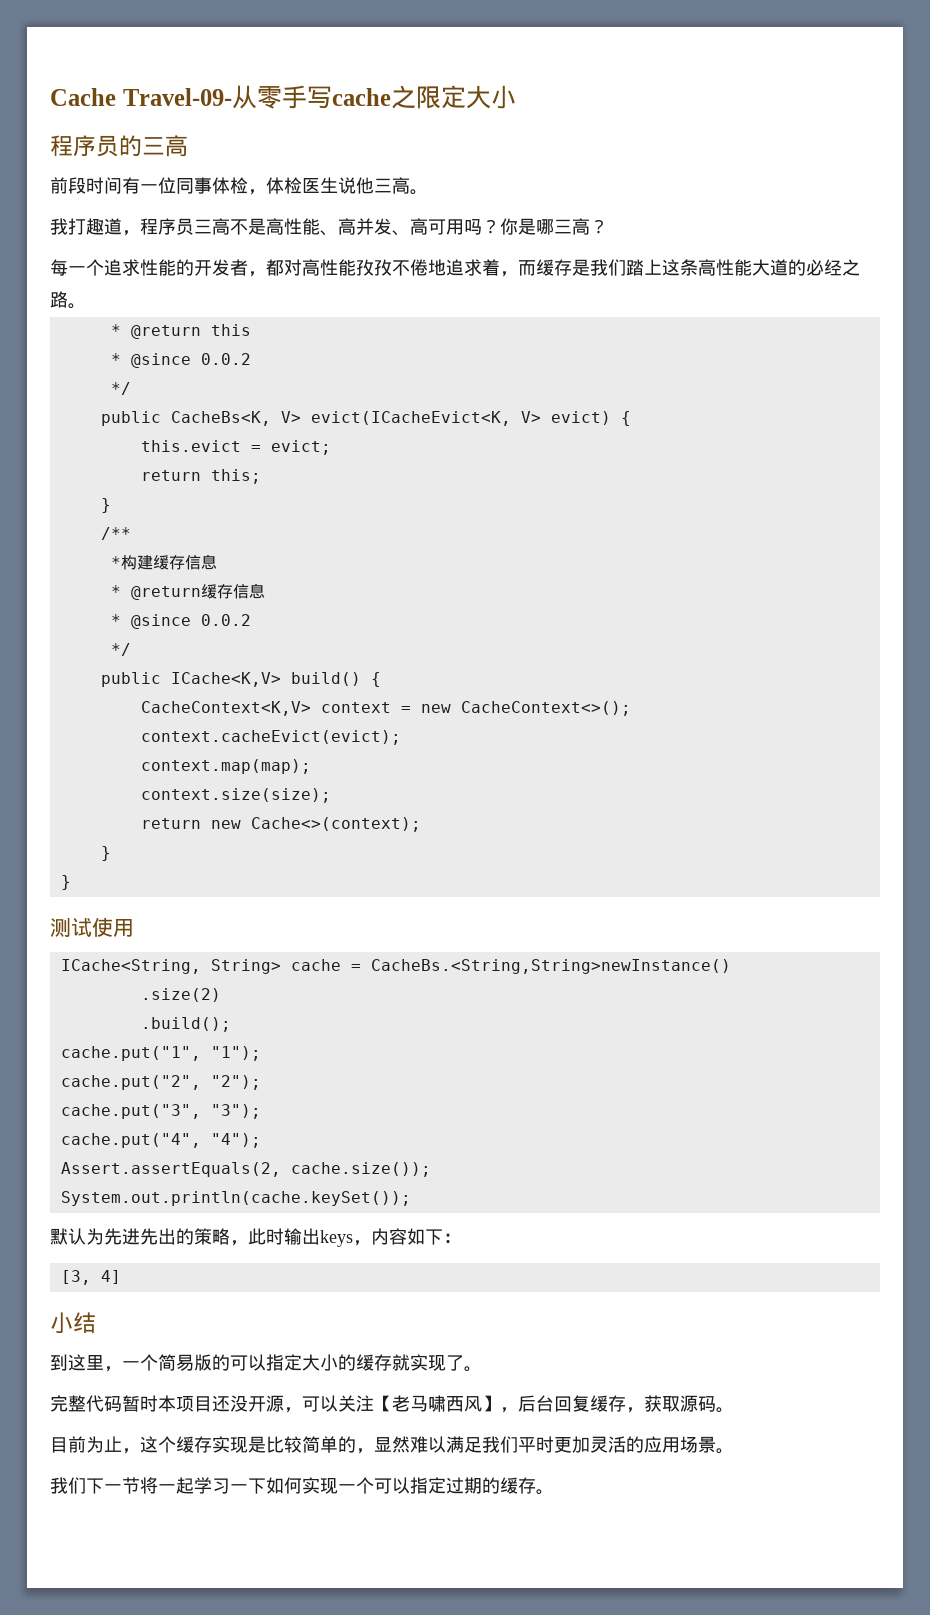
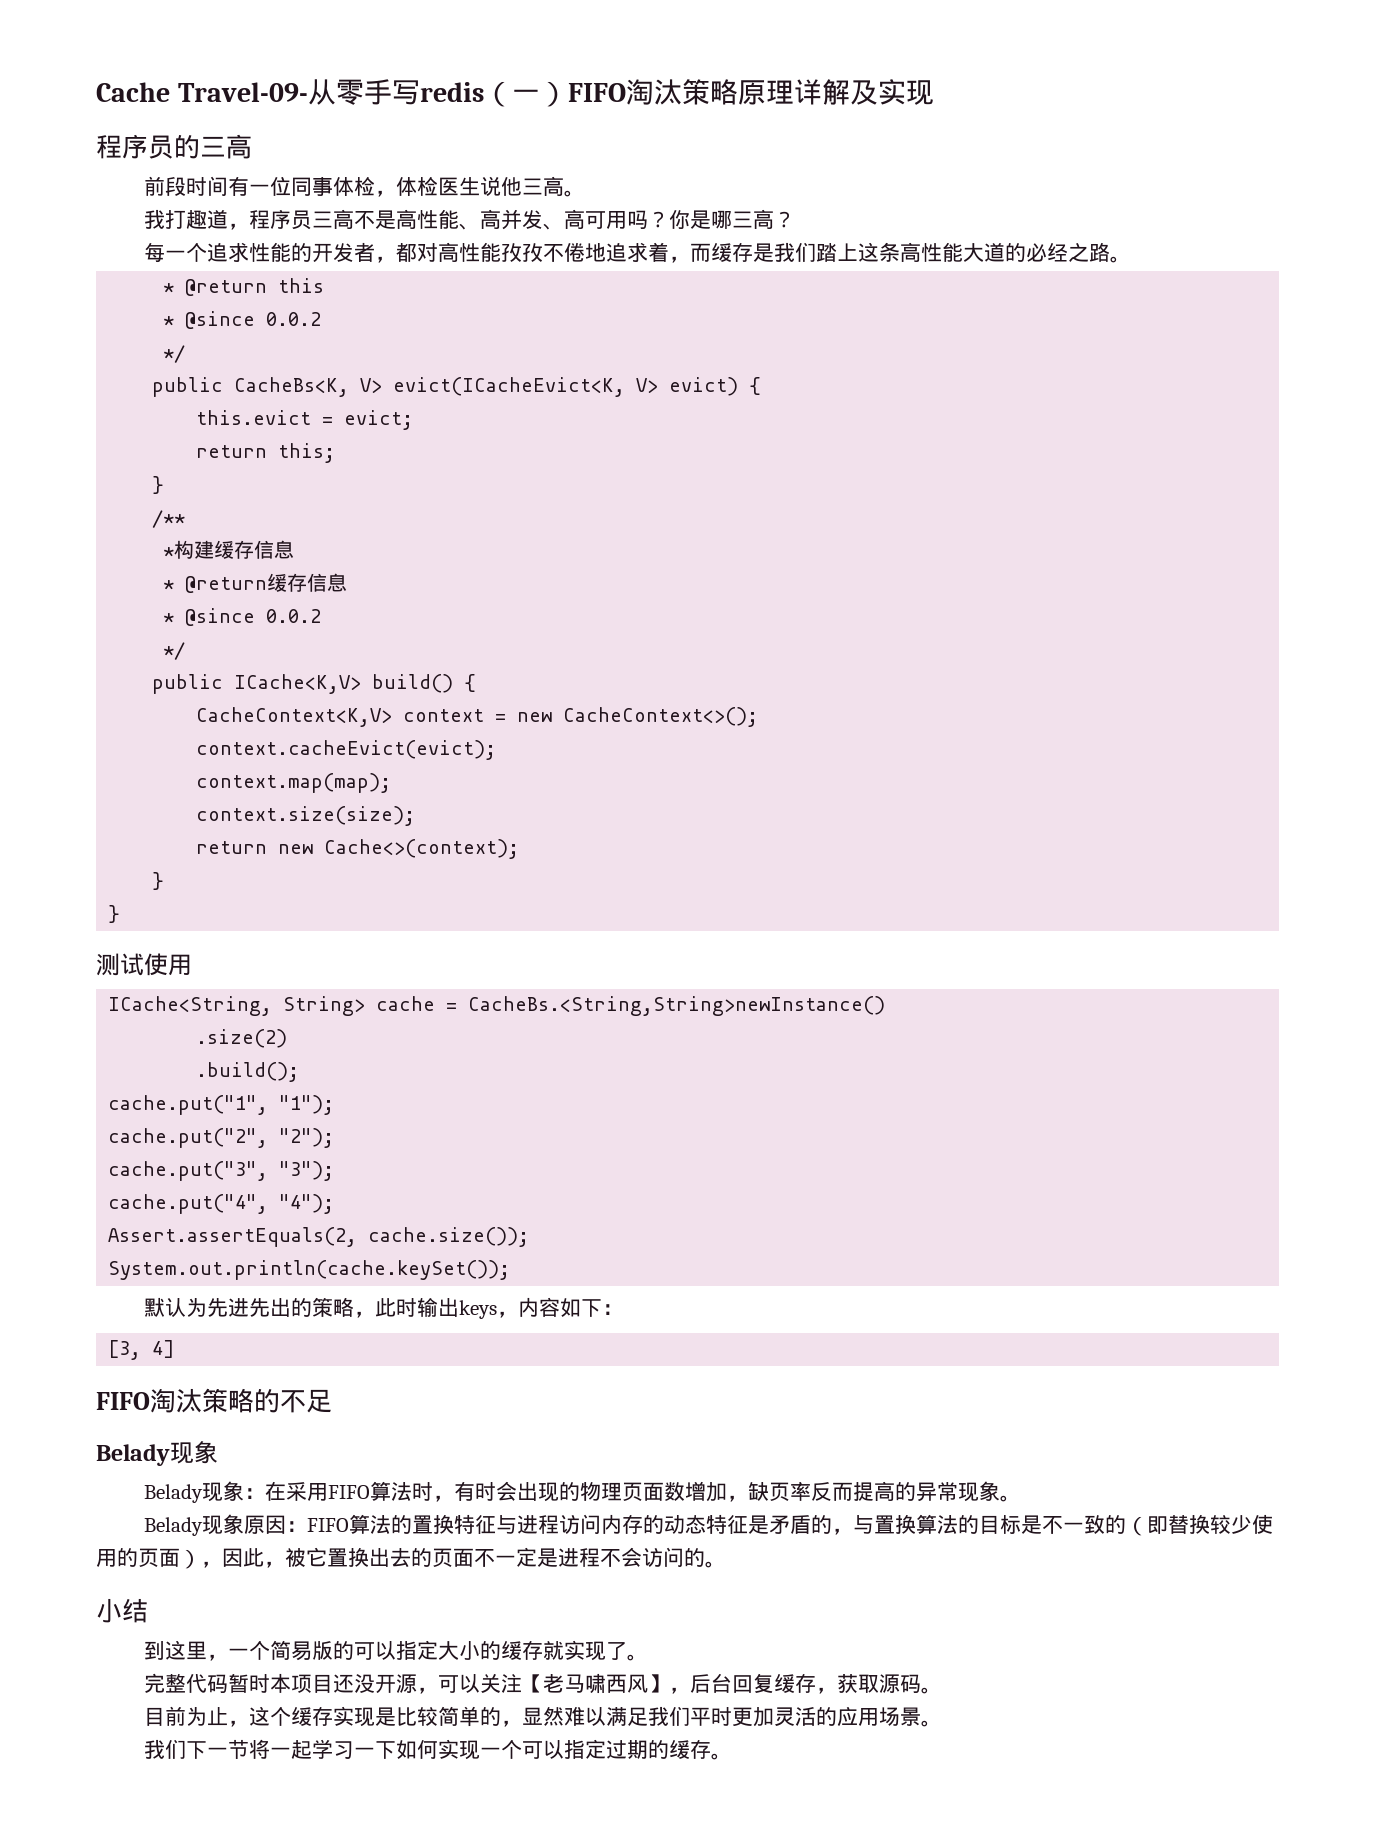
- Cache Travel-09-从零手写cache之限定大小
+ Cache Travel-09-从零手写redis（一）FIFO淘汰策略原理详解及实现
+ FIFO淘汰策略的不足
+ Belady现象
+ Belady现象：在采用FIFO算法时，有时会出现的物理页面数增加，缺页率反而提高的异常现象。
+ Belady现象原因：FIFO算法的置换特征与进程访问内存的动态特征是矛盾的，与置换算法的目标是不一致的（即替换较少使用的页面），因此，被它置换出去的页面不一定是进程不会访问的。

